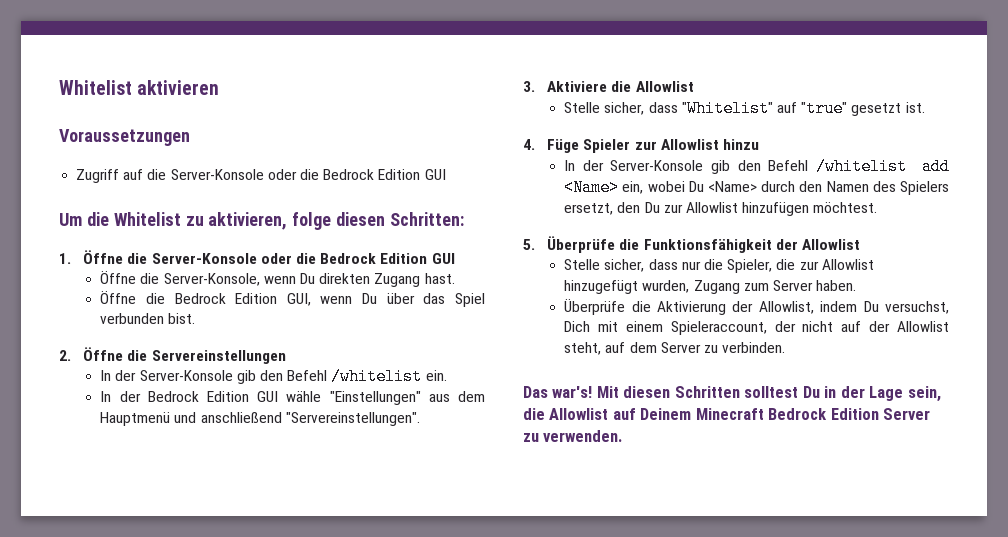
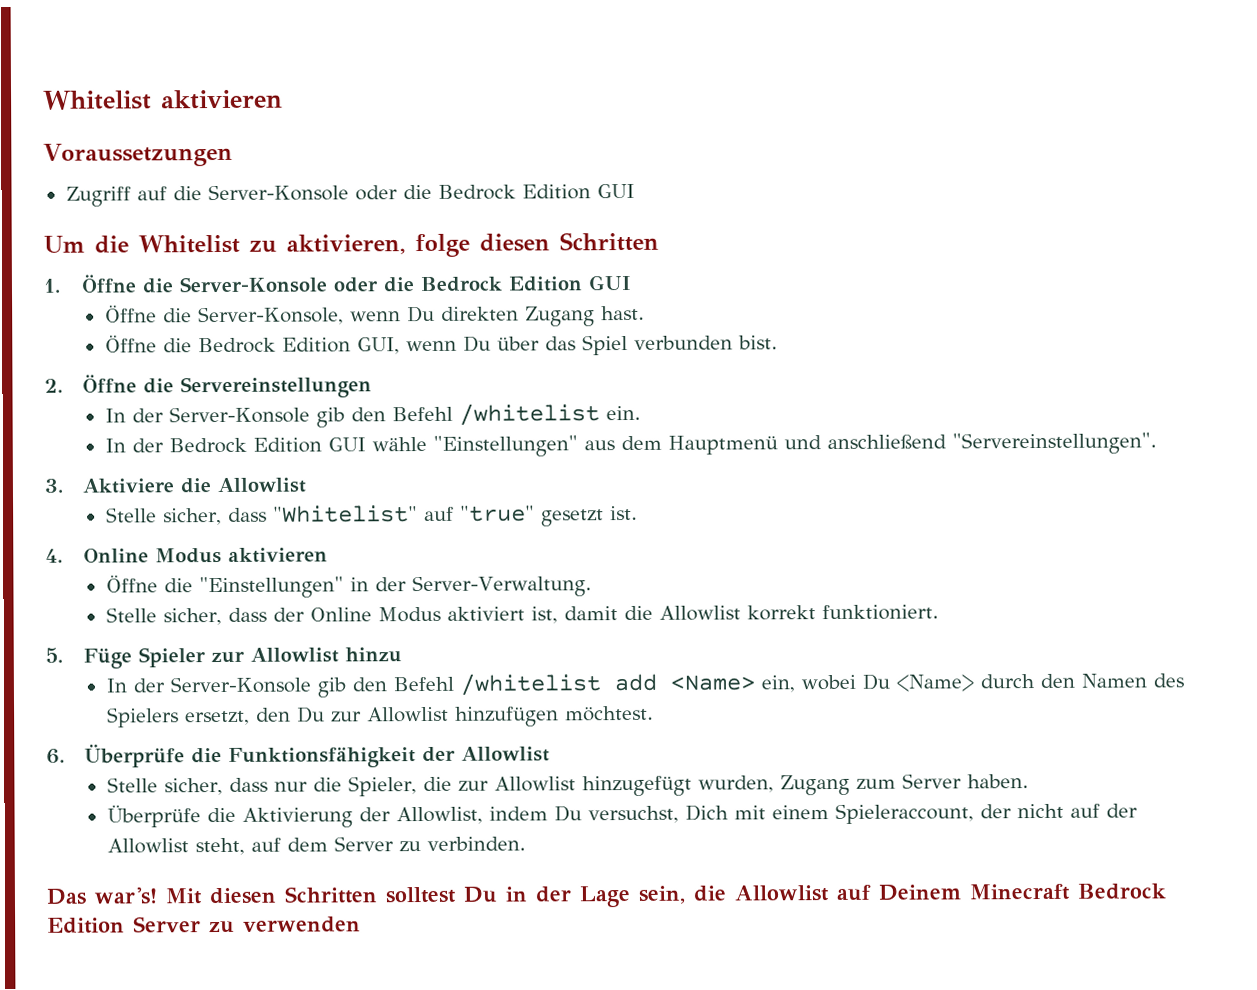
- Um die Whitelist zu aktivieren, folge diesen Schritten:
+ Um die Whitelist zu aktivieren, folge diesen Schritten
- 4. Füge Spieler zur Allowlist hinzu
+ 4. Online Modus aktivieren
+ Öffne die "Einstellungen" in der Server-Verwaltung.
+ Stelle sicher, dass der Online Modus aktiviert ist, damit die Allowlist korrekt funktioniert.
+ 5. Füge Spieler zur Allowlist hinzu
- 5. Überprüfe die Funktionsfähigkeit der Allowlist
+ 6. Überprüfe die Funktionsfähigkeit der Allowlist
- Mit diesen Schritten solltest Du in der Lage sein, die Allowlist auf Deinem Minecraft Bedrock Edition Server zu verwenden.
+ Mit diesen Schritten solltest Du in der Lage sein, die Allowlist auf Deinem Minecraft Bedrock Edition Server zu verwenden

